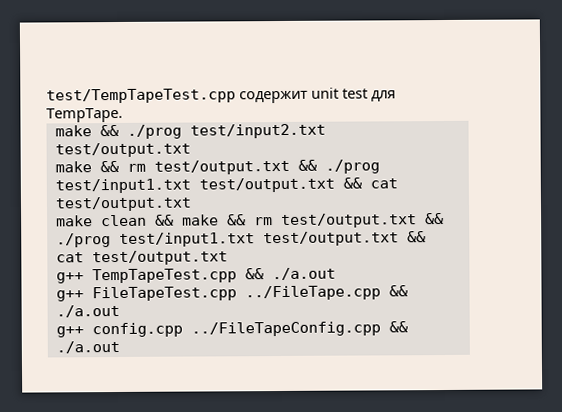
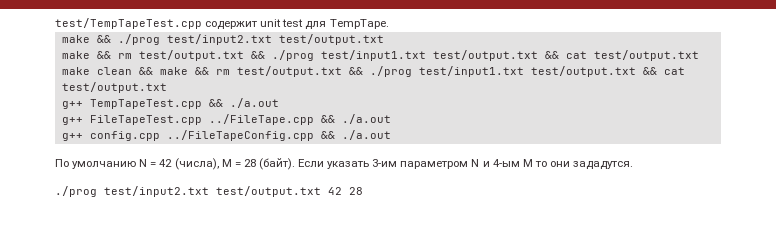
+ По умолчанию N = 42 (числа), M = 28 (байт). Если указать 3-им параметром N и 4-ым M то они зададутся.
+ ./prog test/input2.txt test/output.txt 42 28

